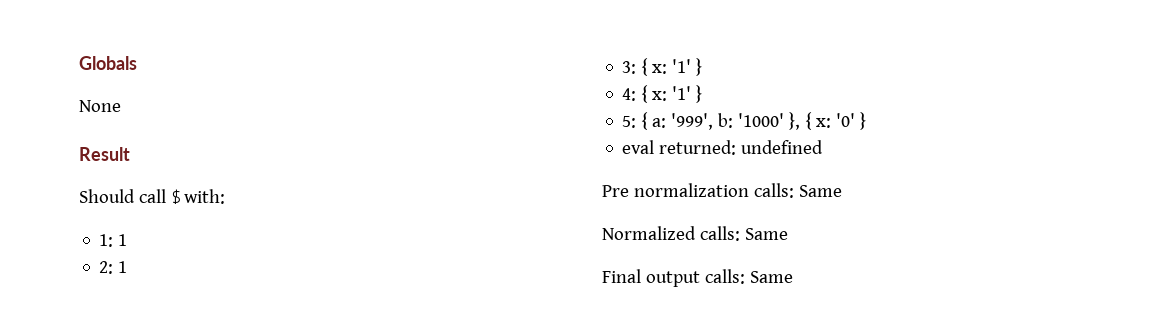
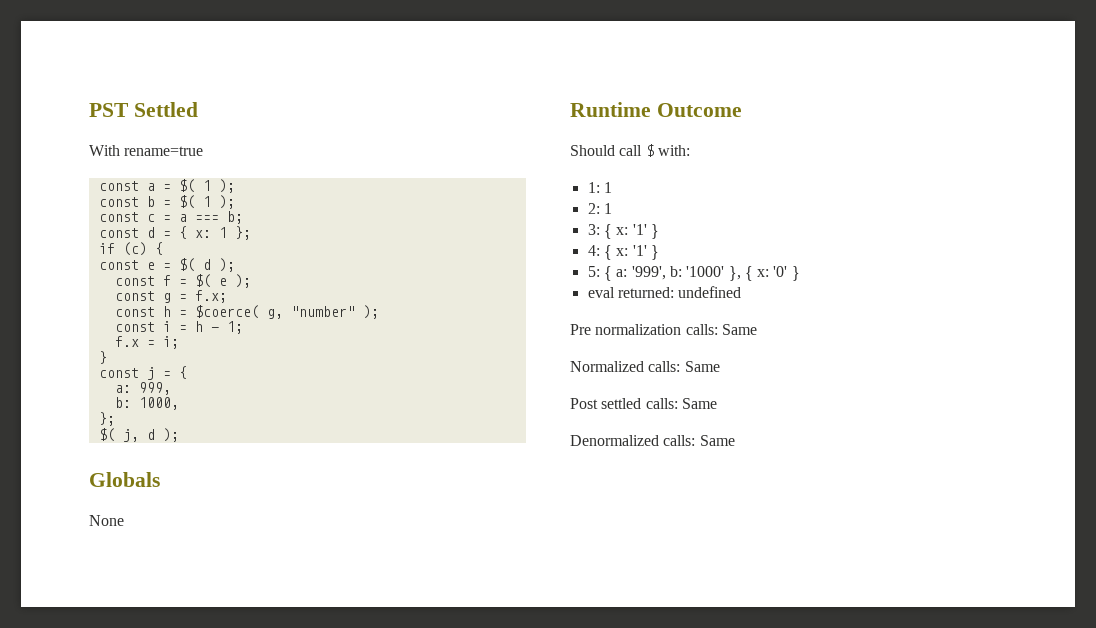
+ PST Settled
+ With rename=true
+ const a = $( 1 );
+ const b = $( 1 );
+ const c = a === b;
+ const d = { x: 1 };
+ if (c) {
+ const e = $( d );
+ const f = $( e );
+ const g = f.x;
+ const h = $coerce( g, "number" );
+ const i = h - 1;
+ f.x = i;
+ }
+ const j = {
+ a: 999,
+ b: 1000,
+ };
+ $( j, d );
- Result
+ Runtime Outcome
- Final output calls: Same
+ Post settled calls: Same
+ Denormalized calls: Same

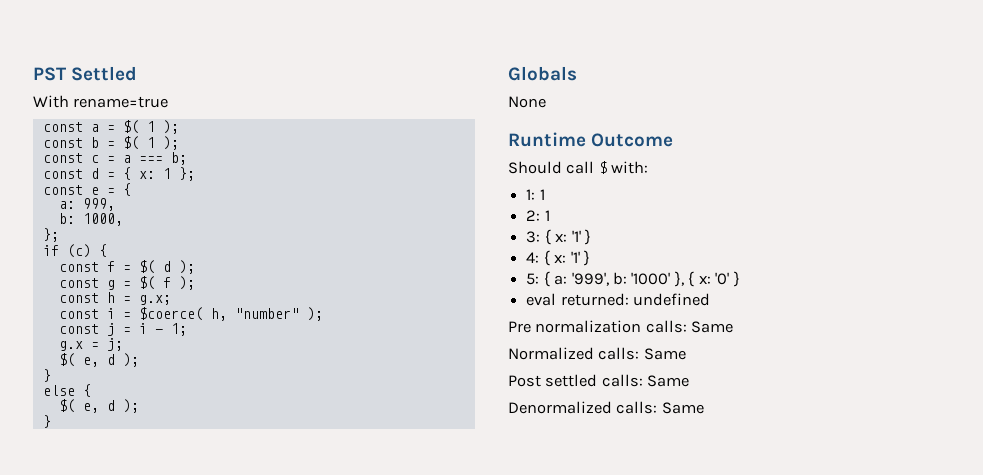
- if (c) {
- const e = $( d );
- const f = $( e );
- const g = f.x;
- const h = $coerce( g, "number" );
- const i = h - 1;
- f.x = i;
- }
- const j = {
+ const e = {
- $( j, d );
+ if (c) {
+ const f = $( d );
+ const g = $( f );
+ const h = g.x;
+ const i = $coerce( h, "number" );
+ const j = i - 1;
+ g.x = j;
+ $( e, d );
+ }
+ else {
+ $( e, d );
+ }

